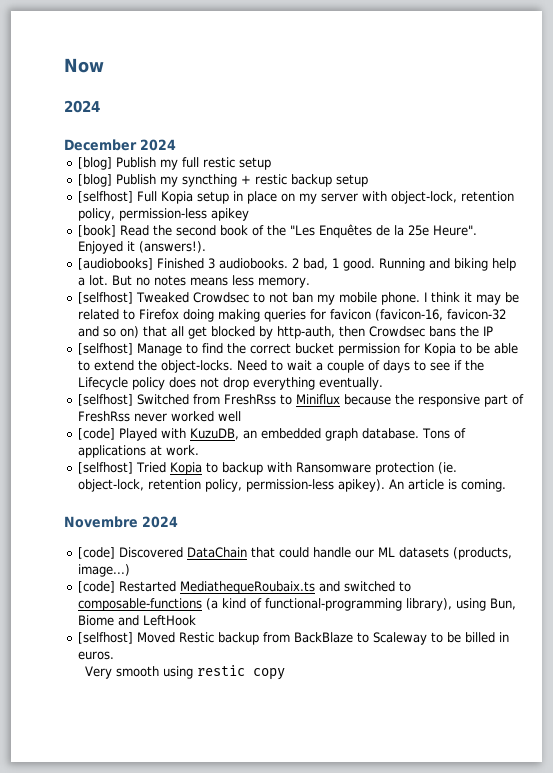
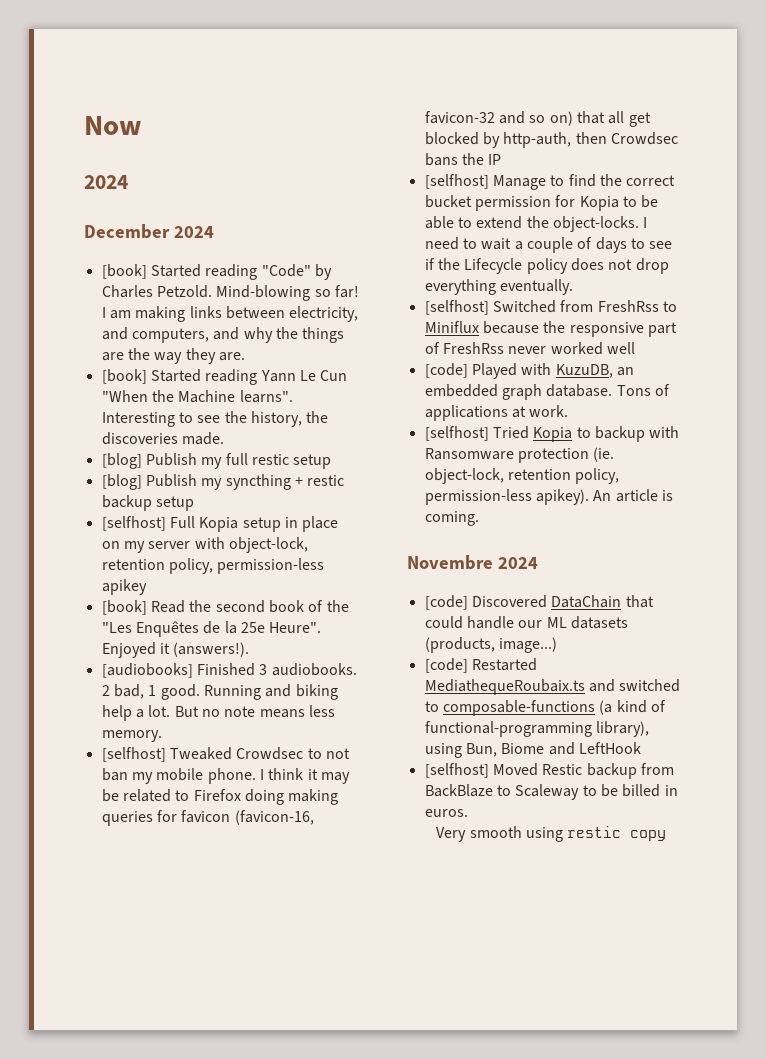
+ [book] Started reading "Code" by Charles Petzold. Mind-blowing so far! I am making links between electricity, and computers, and why the things are the way they are.
+ [book] Started reading Yann Le Cun "When the Machine learns". Interesting to see the history, the discoveries made.
- But no notes means less memory.
+ But no note means less memory.
- Need to wait a couple of days to see if the Lifecycle policy does not drop everything eventually.
+ I need to wait a couple of days to see if the Lifecycle policy does not drop everything eventually.

